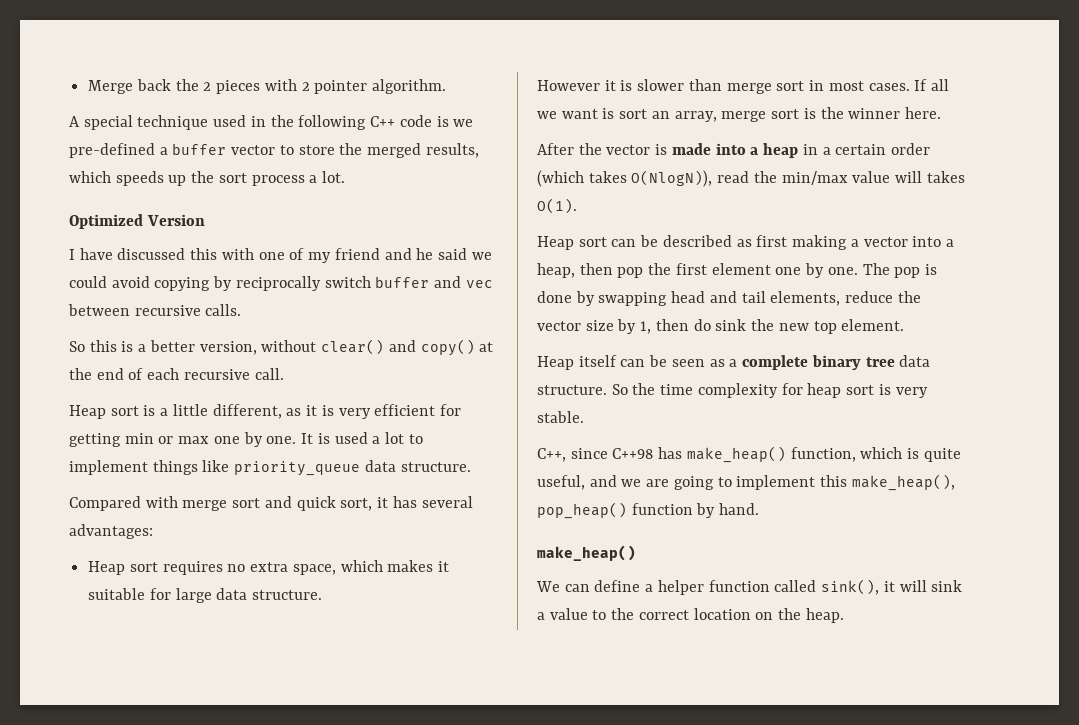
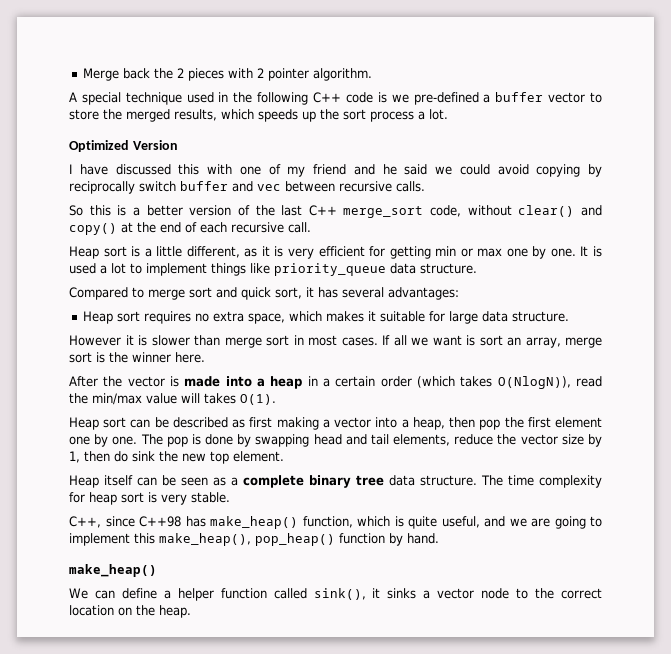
- So this is a better version, without clear() and copy() at the end of each recursive call.
+ So this is a better version of the last C++ merge_sort code, without clear() and copy() at the end of each recursive call.
- Compared with merge sort and quick sort, it has several advantages:
+ Compared to merge sort and quick sort, it has several advantages:
- So the time complexity for heap sort is very stable.
+ The time complexity for heap sort is very stable.
- We can define a helper function called sink(), it will sink a value to the correct location on the heap.
+ We can define a helper function called sink(), it sinks a vector node to the correct location on the heap.

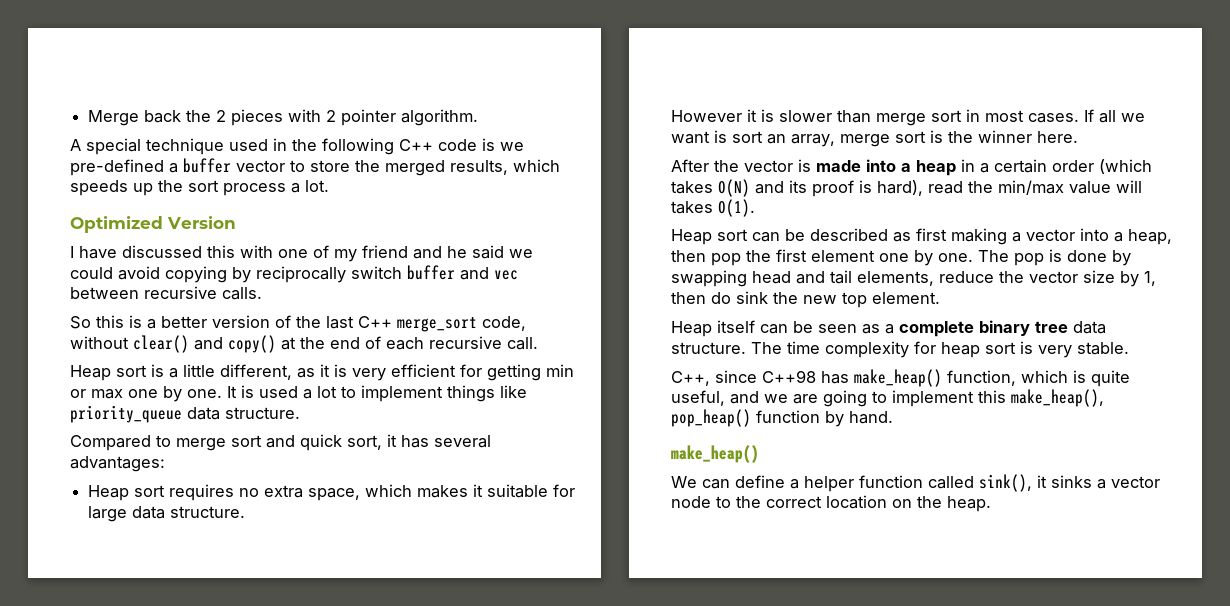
- After the vector is made into a heap in a certain order (which takes O(NlogN)), read the min/max value will takes O(1).
+ After the vector is made into a heap in a certain order (which takes O(N) and its proof is hard), read the min/max value will takes O(1).

